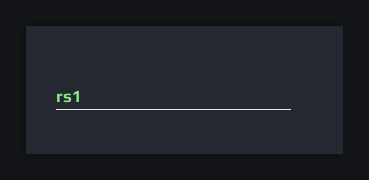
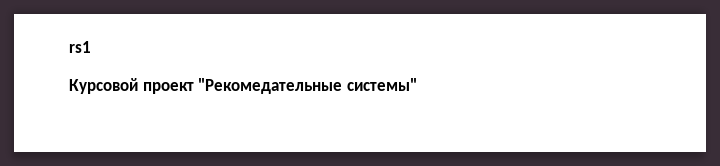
+ Курсовой проект "Рекомедательные системы"

